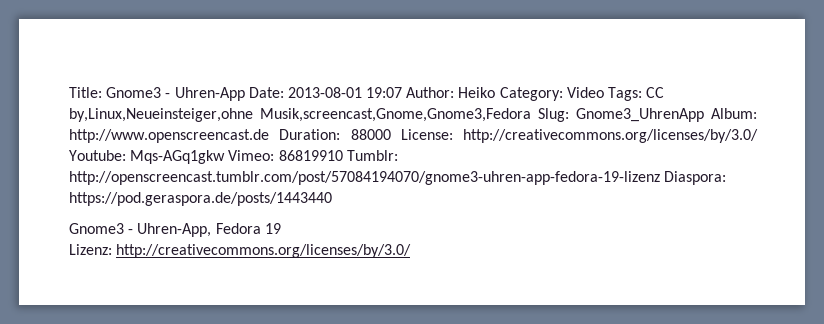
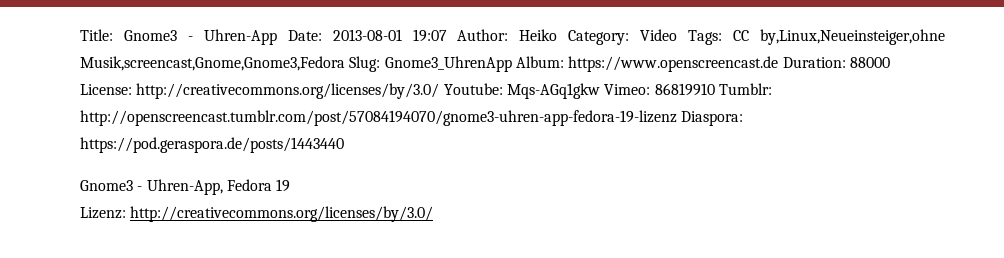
- Title: Gnome3 - Uhren-App Date: 2013-08-01 19:07 Author: Heiko Category: Video Tags: CC by,Linux,Neueinsteiger,ohne Musik,screencast,Gnome,Gnome3,Fedora Slug: Gnome3_UhrenApp Album: http://www.openscreencast.de Duration: 88000 License: http://creativecommons.org/licenses/by/3.0/ Youtube: Mqs-AGq1gkw Vimeo: 86819910 Tumblr: http://openscreencast.tumblr.com/post/57084194070/gnome3-uhren-app-fedora-19-lizenz Diaspora: https://pod.geraspora.de/posts/1443440
+ Title: Gnome3 - Uhren-App Date: 2013-08-01 19:07 Author: Heiko Category: Video Tags: CC by,Linux,Neueinsteiger,ohne Musik,screencast,Gnome,Gnome3,Fedora Slug: Gnome3_UhrenApp Album: https://www.openscreencast.de Duration: 88000 License: http://creativecommons.org/licenses/by/3.0/ Youtube: Mqs-AGq1gkw Vimeo: 86819910 Tumblr: http://openscreencast.tumblr.com/post/57084194070/gnome3-uhren-app-fedora-19-lizenz Diaspora: https://pod.geraspora.de/posts/1443440

